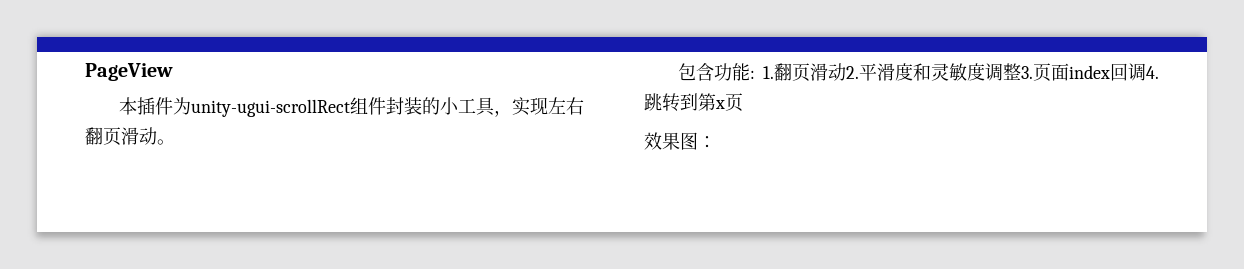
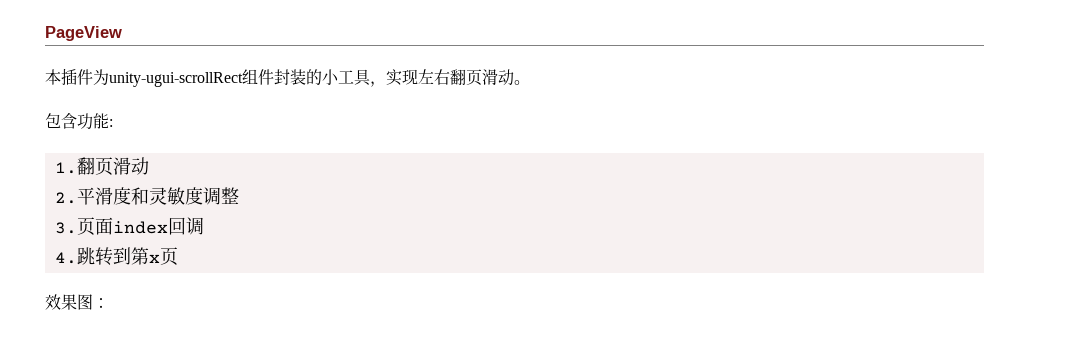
- 包含功能: 1.翻页滑动2.平滑度和灵敏度调整3.页面index回调4.跳转到第x页
+ 包含功能:
+ 1.翻页滑动
+ 2.平滑度和灵敏度调整
+ 3.页面index回调
+ 4.跳转到第x页

